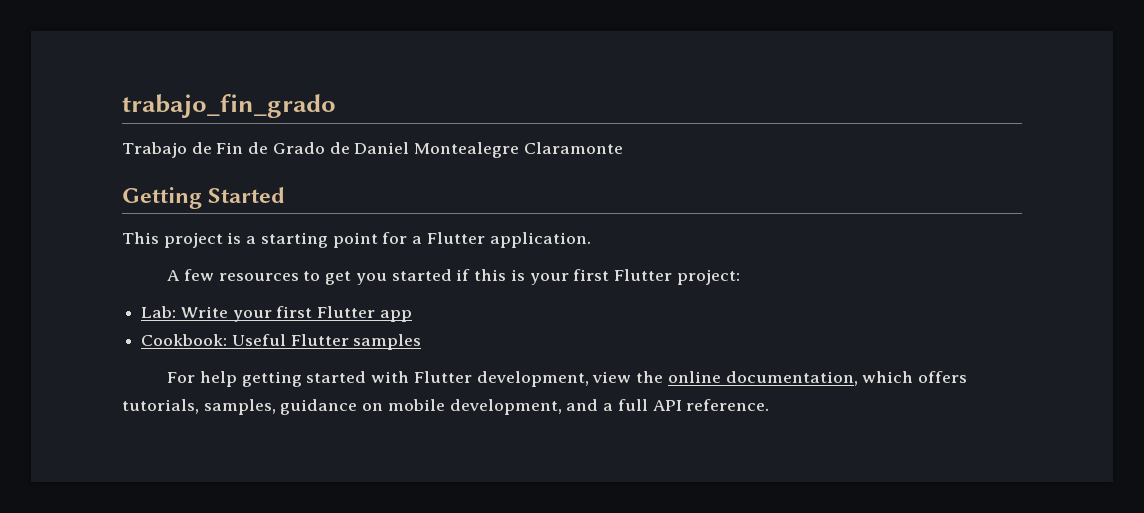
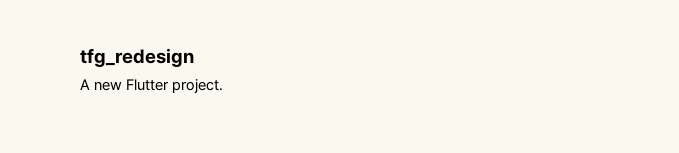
- trabajo_fin_grado
- Trabajo de Fin de Grado de Daniel Montealegre Claramonte
- Getting Started
- This project is a starting point for a Flutter application.
- A few resources to get you started if this is your first Flutter project:
- Lab: Write your first Flutter app
- Cookbook: Useful Flutter samples
- For help getting started with Flutter development, view the online documentation, which offers tutorials, samples, guidance on mobile development, and a full API reference.
+ tfg_redesign
+ A new Flutter project.

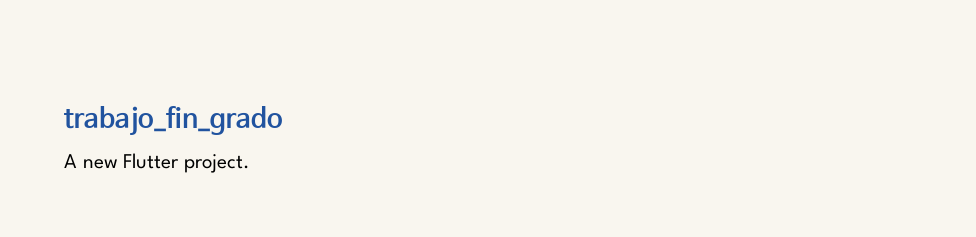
- tfg_redesign
+ trabajo_fin_grado

